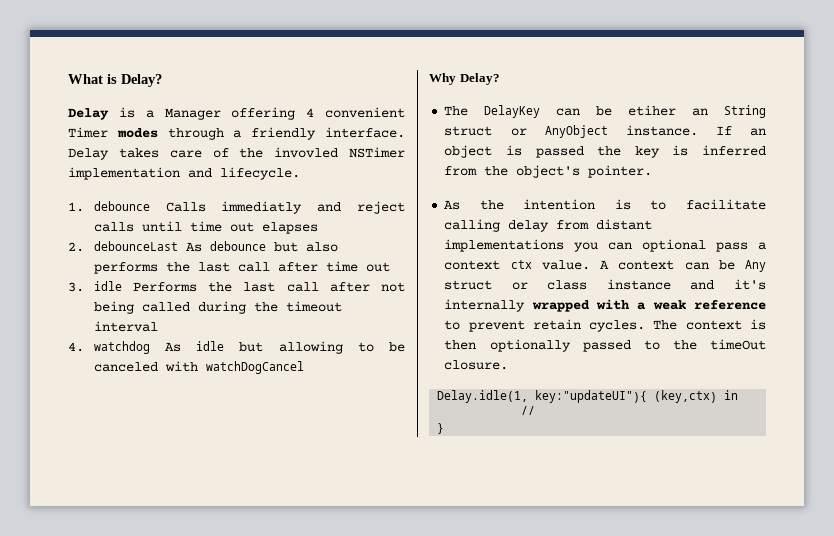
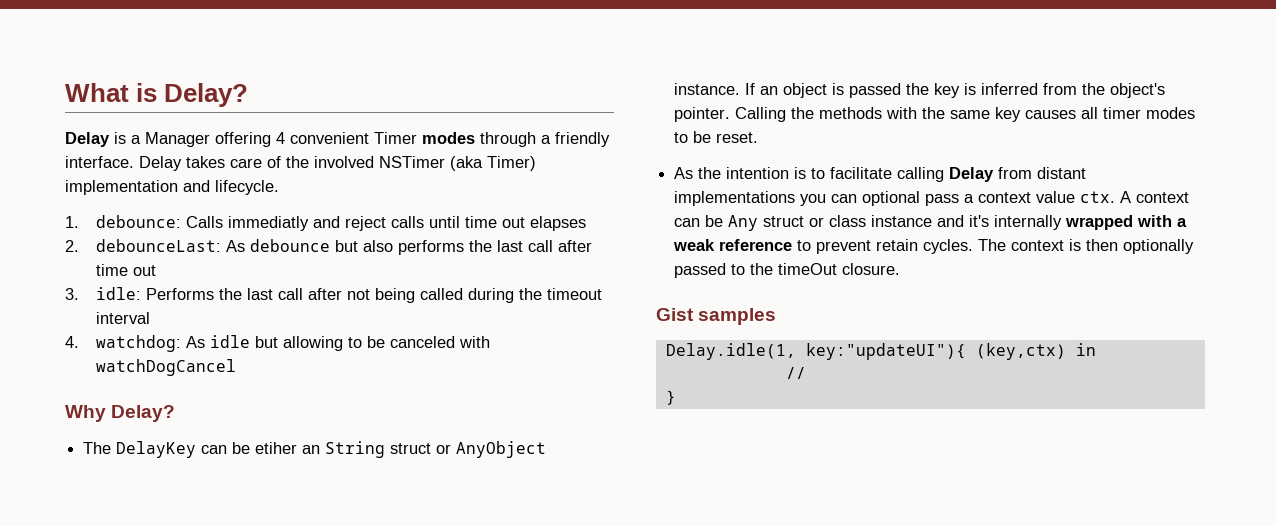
- Delay takes care of the invovled NSTimer implementation and lifecycle.
+ Delay takes care of the involved NSTimer (aka Timer) implementation and lifecycle.
- 1. debounce Calls immediatly and reject calls until time out elapses
+ 1. debounce: Calls immediatly and reject calls until time out elapses
- 2. debounceLast As debounce but also performs the last call after time out
+ 2. debounceLast: As debounce but also performs the last call after time out
- 3. idle Performs the last call after not being called during the timeout interval
+ 3. idle: Performs the last call after not being called during the timeout interval
- 4. watchdog As idle but allowing to be canceled with watchDogCancel
+ 4. watchdog: As idle but allowing to be canceled with watchDogCancel
+ Calling the methods with the same key causes all timer modes to be reset.
- As the intention is to facilitate calling delay from distant implementations you can optional pass a context ctx value.
+ As the intention is to facilitate calling Delay from distant implementations you can optional pass a context value ctx.
+ Gist samples

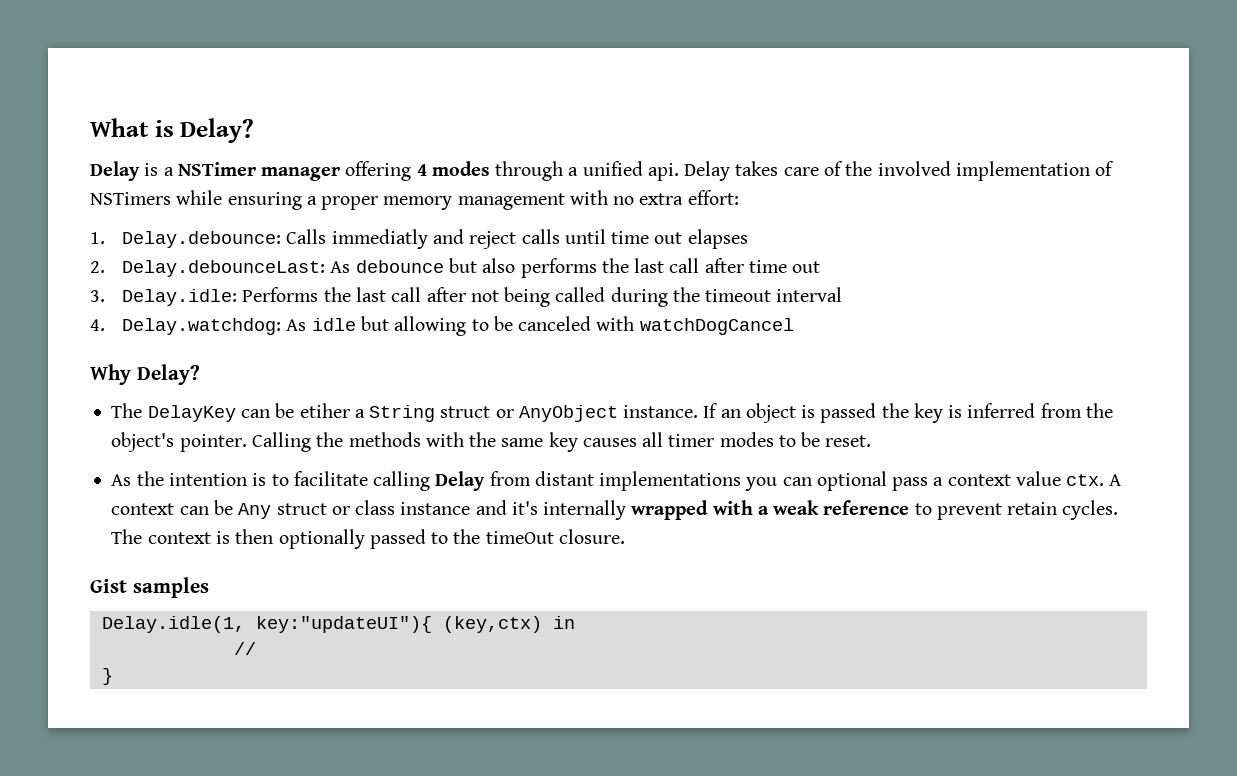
- Delay is a Manager offering 4 convenient Timer modes through a friendly interface.
+ Delay is a NSTimer manager offering 4 modes through a unified api.
- Delay takes care of the involved NSTimer (aka Timer) implementation and lifecycle.
+ Delay takes care of the involved implementation of NSTimers while ensuring a proper memory management with no extra effort:
- 1. debounce: Calls immediatly and reject calls until time out elapses
+ 1. Delay.debounce: Calls immediatly and reject calls until time out elapses
- 2. debounceLast: As debounce but also performs the last call after time out
+ 2. Delay.debounceLast: As debounce but also performs the last call after time out
- 3. idle: Performs the last call after not being called during the timeout interval
+ 3. Delay.idle: Performs the last call after not being called during the timeout interval
- 4. watchdog: As idle but allowing to be canceled with watchDogCancel
+ 4. Delay.watchdog: As idle but allowing to be canceled with watchDogCancel
- The DelayKey can be etiher an String struct or AnyObject instance.
+ The DelayKey can be etiher a String struct or AnyObject instance.

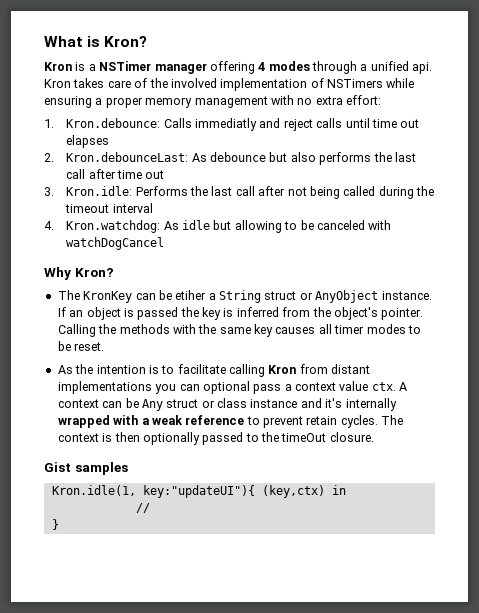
- What is Delay?
- Delay is a NSTimer manager offering 4 modes through a unified api.
+ What is Kron?
+ Kron is a NSTimer manager offering 4 modes through a unified api.
- Delay takes care of the involved implementation of NSTimers while ensuring a proper memory management with no extra effort:
+ Kron takes care of the involved implementation of NSTimers while ensuring a proper memory management with no extra effort:
- 1. Delay.debounce: Calls immediatly and reject calls until time out elapses
+ 1. Kron.debounce: Calls immediatly and reject calls until time out elapses
- 2. Delay.debounceLast: As debounce but also performs the last call after time out
+ 2. Kron.debounceLast: As debounce but also performs the last call after time out
- 3. Delay.idle: Performs the last call after not being called during the timeout interval
+ 3. Kron.idle: Performs the last call after not being called during the timeout interval
- 4. Delay.watchdog: As idle but allowing to be canceled with watchDogCancel
+ 4. Kron.watchdog: As idle but allowing to be canceled with watchDogCancel
- Why Delay?
- The DelayKey can be etiher a String struct or AnyObject instance.
+ Why Kron?
+ The KronKey can be etiher a String struct or AnyObject instance.
- As the intention is to facilitate calling Delay from distant implementations you can optional pass a context value ctx.
+ As the intention is to facilitate calling Kron from distant implementations you can optional pass a context value ctx.
- Delay.idle(1, key:"updateUI"){ (key,ctx) in
+ Kron.idle(1, key:"updateUI"){ (key,ctx) in

